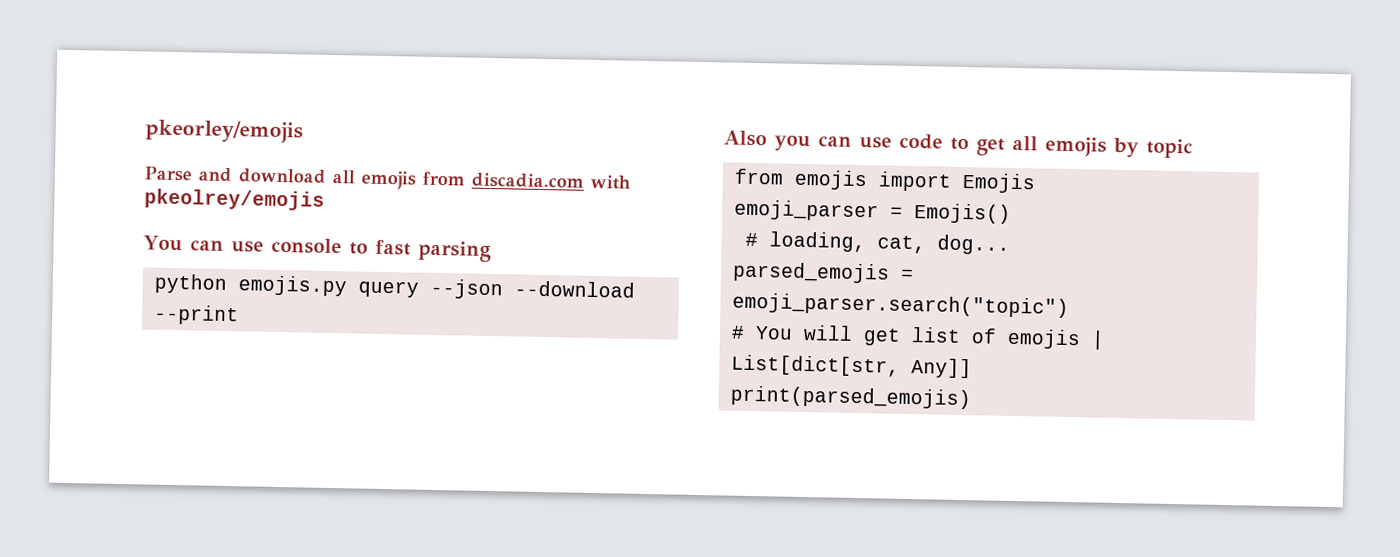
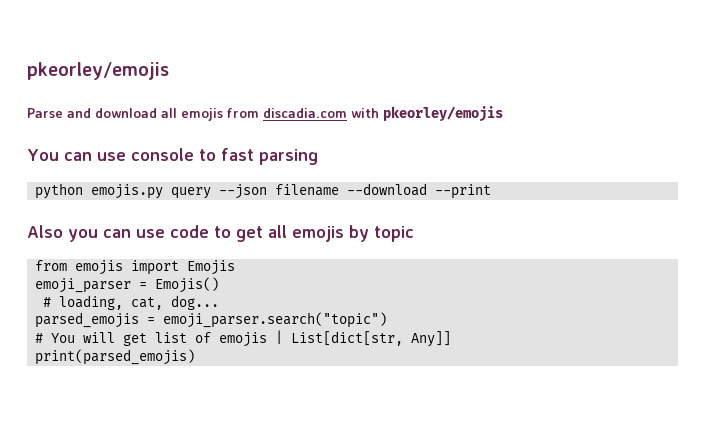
- Parse and download all emojis from discadia.com with pkeolrey/emojis
+ Parse and download all emojis from discadia.com with pkeorley/emojis
- python emojis.py query --json --download --print
+ python emojis.py query --json filename --download --print

